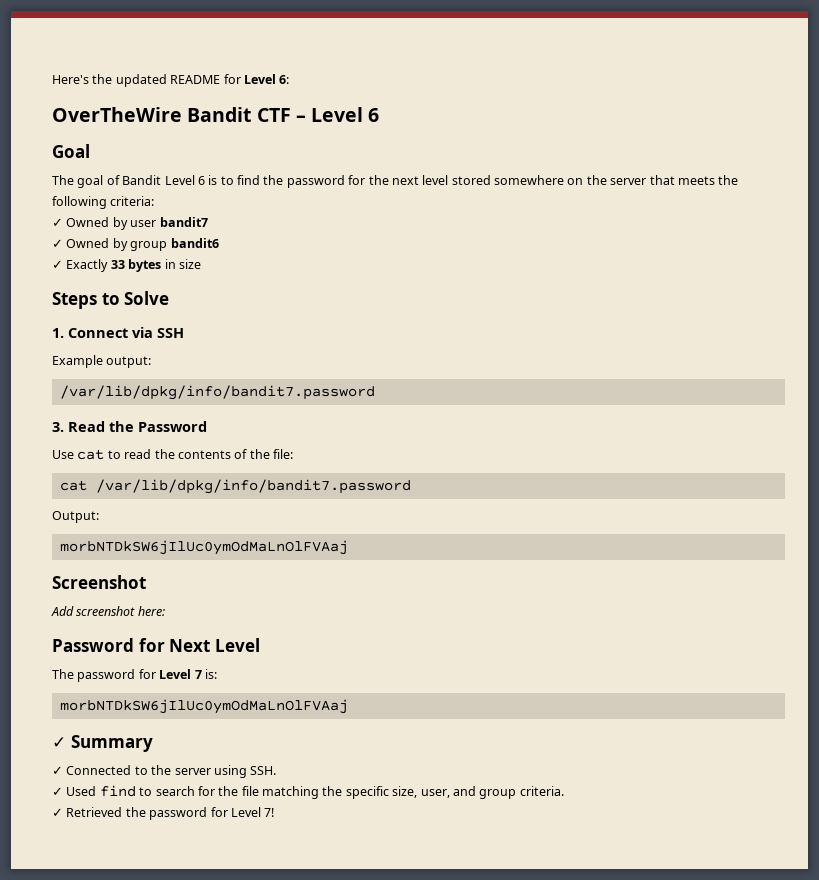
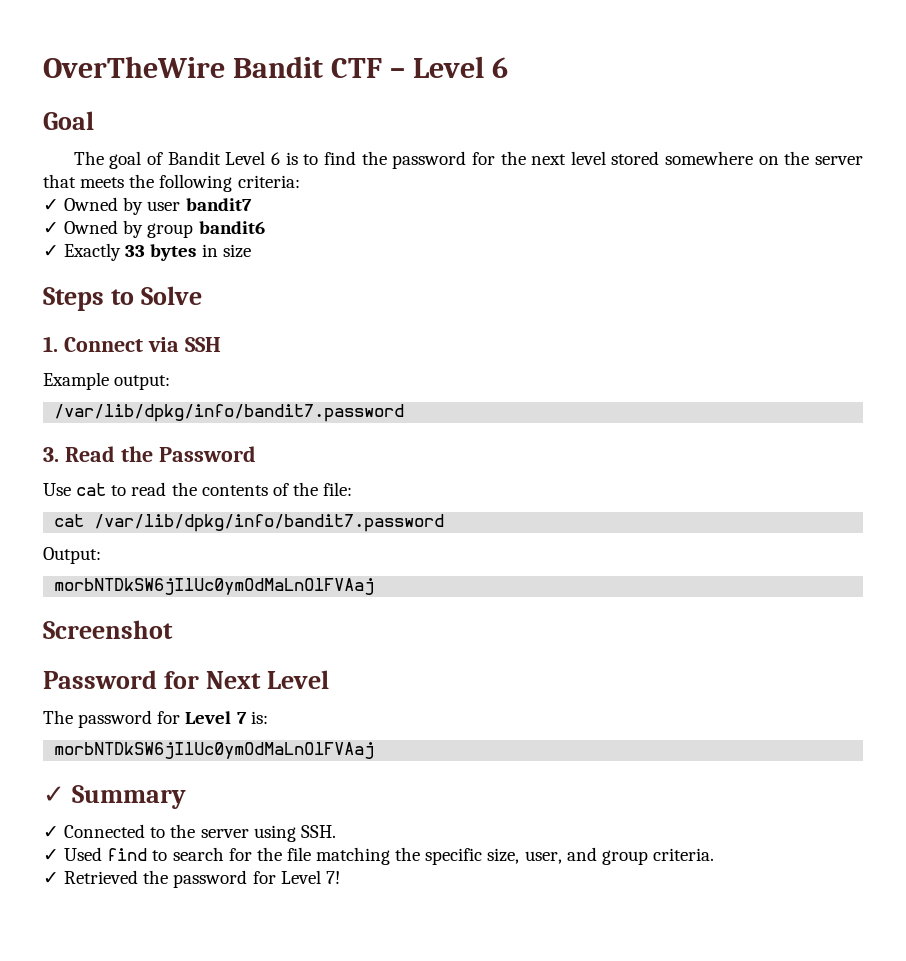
- Here's the updated README for Level 6:
- Add screenshot here:

